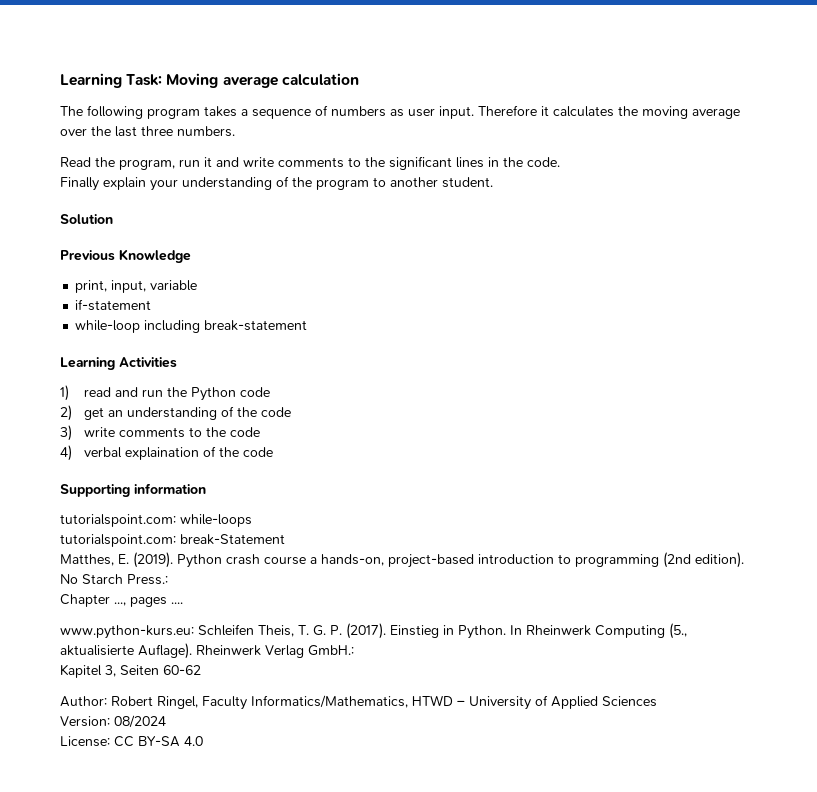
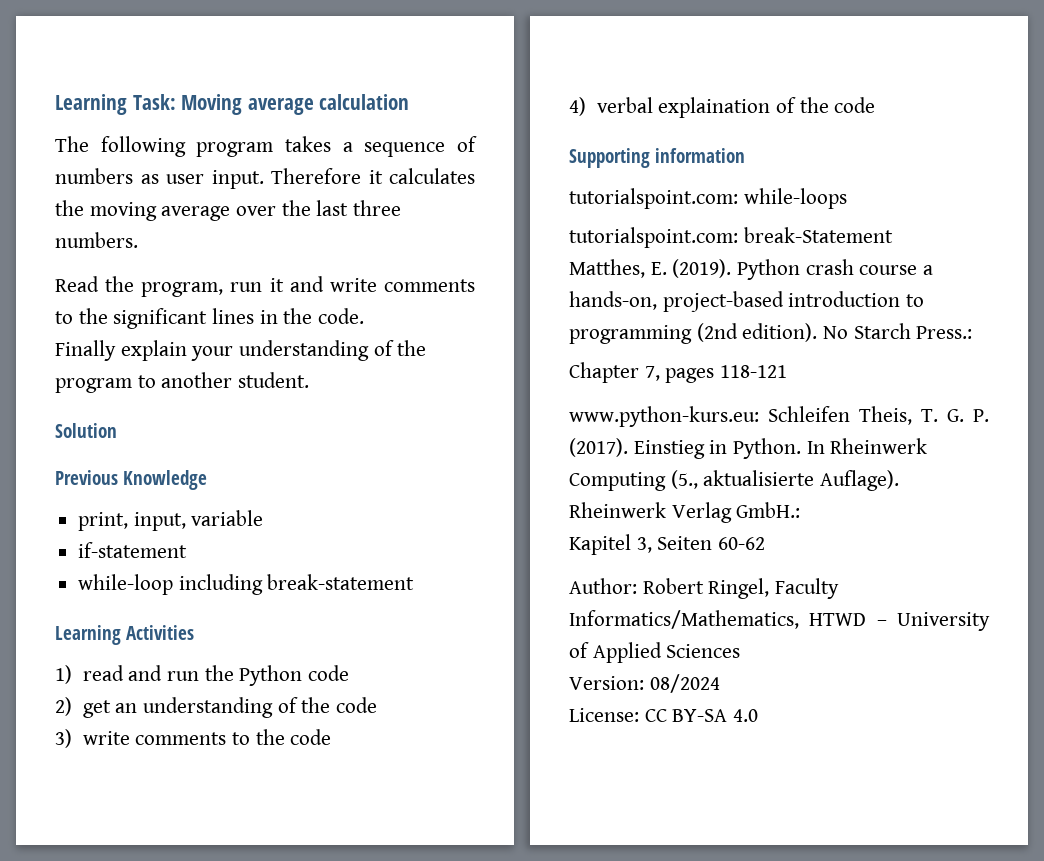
- Chapter ..., pages ....
+ Chapter 7, pages 118-121

